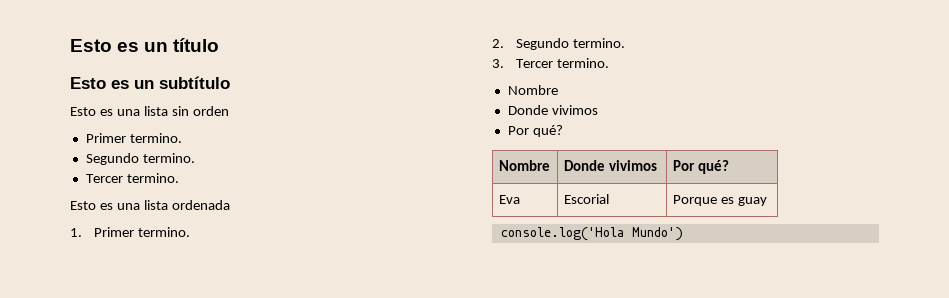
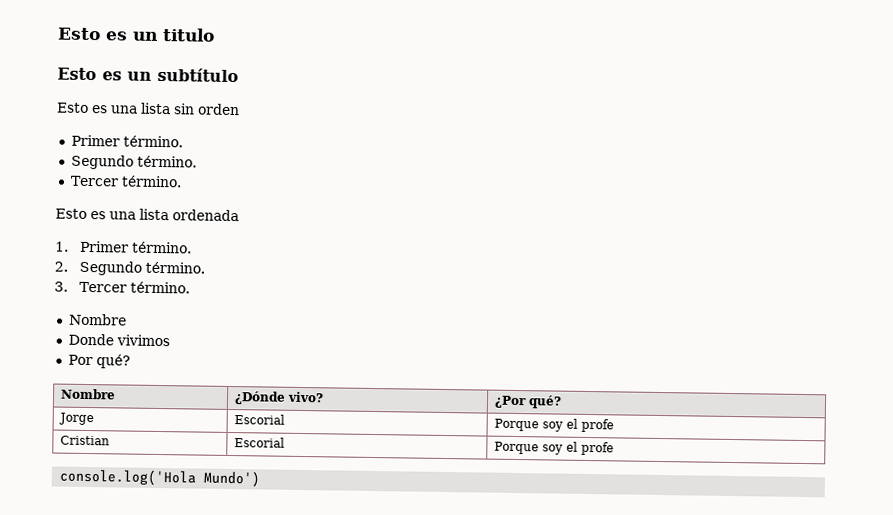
- Esto es un título
+ Esto es un titulo
  Esto es una lista sin orden
- Primer termino.
- Segundo termino.
- Tercer termino.
+ Primer término.
+ Segundo término.
+ Tercer término.
- 1. Primer termino.
+ 1. Primer término.
- 2. Segundo termino.
+ 2. Segundo término.
- 3. Tercer termino.
+ 3. Tercer término.
- Nombre | Donde vivimos | Por qué?
- Eva | Escorial | Porque es guay
+ Nombre | ¿Dónde vivo? | ¿Por qué?
+ Jorge | Escorial | Porque soy el profe
+ Cristian | Escorial | Porque soy el profe

